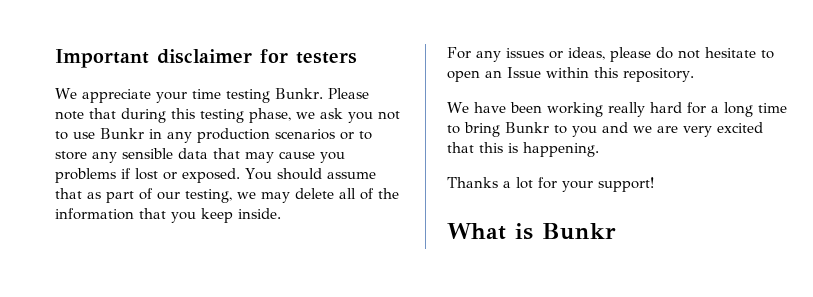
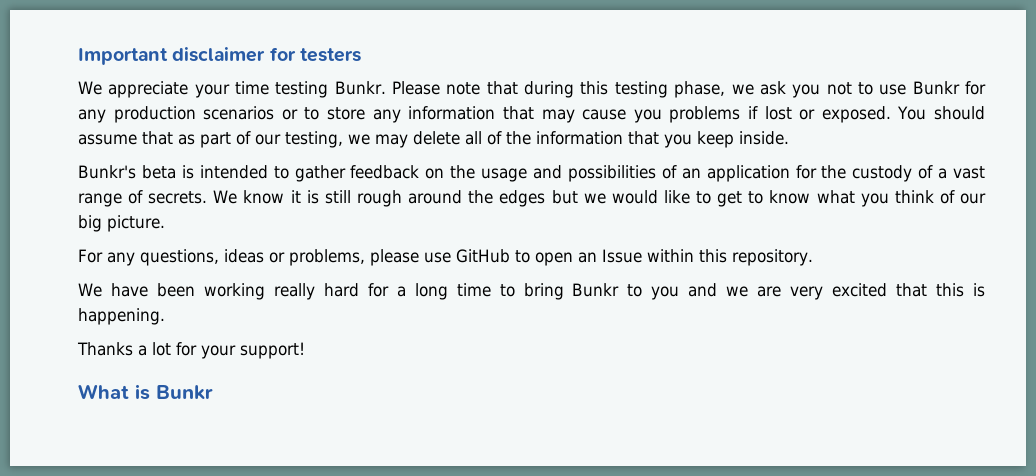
- Please note that during this testing phase, we ask you not to use Bunkr in any production scenarios or to store any sensible data that may cause you problems if lost or exposed.
+ Please note that during this testing phase, we ask you not to use Bunkr for any production scenarios or to store any information that may cause you problems if lost or exposed.
- For any issues or ideas, please do not hesitate to open an Issue within this repository.
+ Bunkr's beta is intended to gather feedback on the usage and possibilities of an application for the custody of a vast range of secrets. We know it is still rough around the edges but we would like to get to know what you think of our big picture.
+ For any questions, ideas or problems, please use GitHub to open an Issue within this repository.

